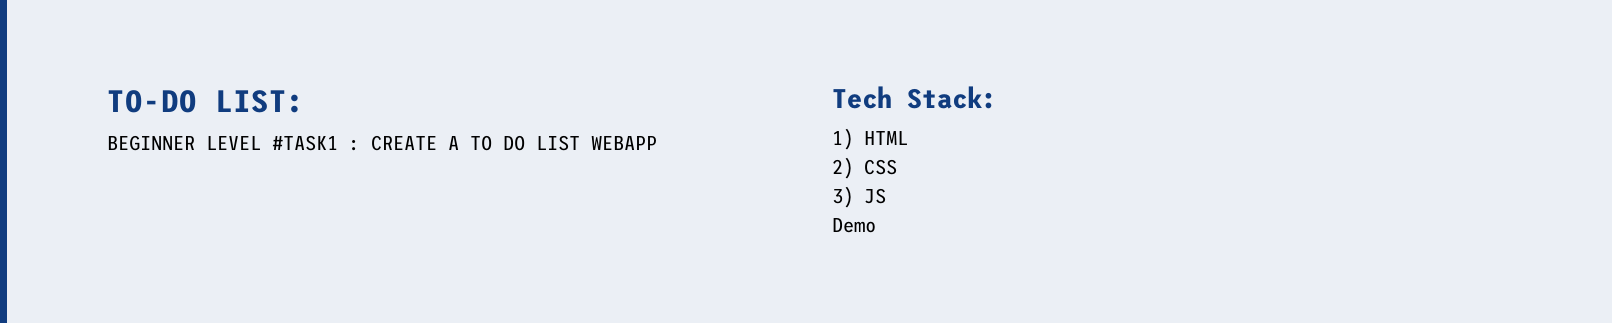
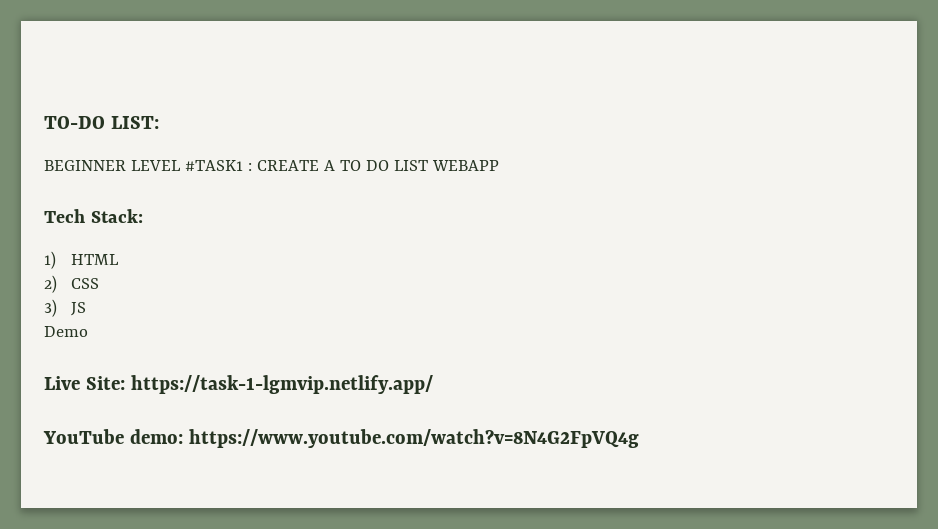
+ Live Site: https://task-1-lgmvip.netlify.app/
+ YouTube demo: https://www.youtube.com/watch?v=8N4G2FpVQ4g

